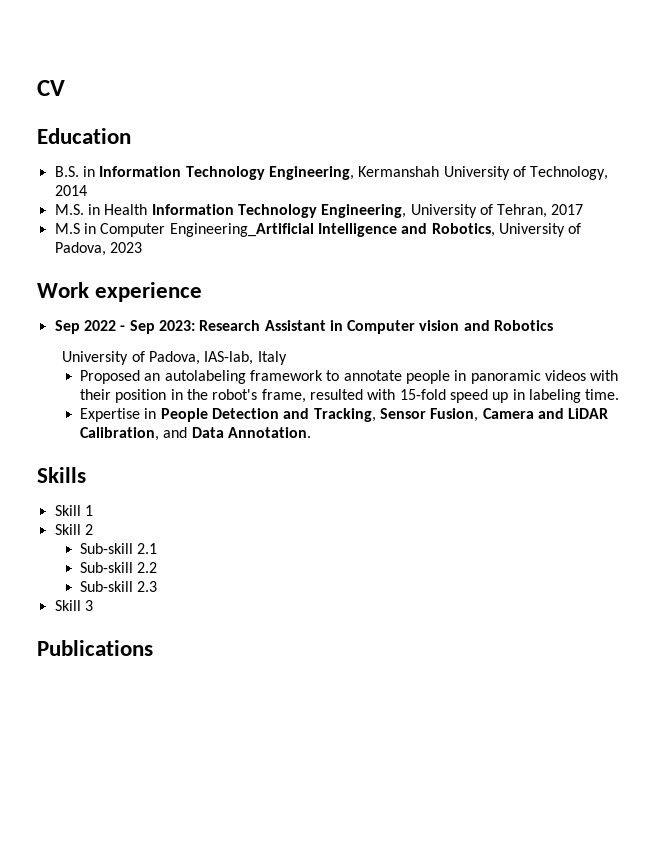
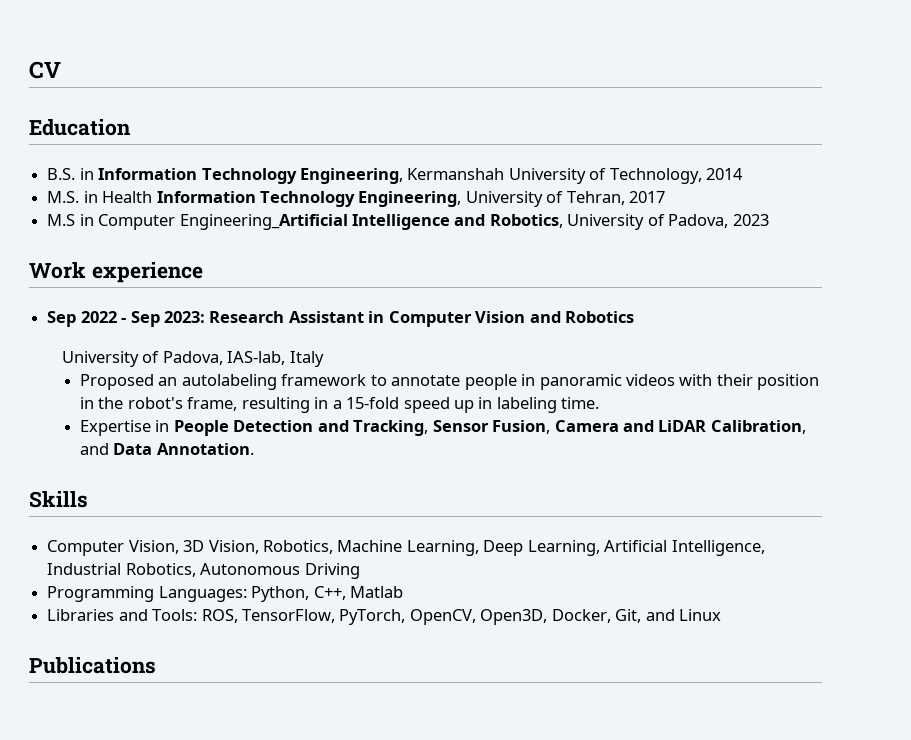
- Sep 2022 - Sep 2023: Research Assistant in Computer vision and Robotics
+ Sep 2022 - Sep 2023: Research Assistant in Computer Vision and Robotics
- Proposed an autolabeling framework to annotate people in panoramic videos with their position in the robot's frame, resulted with 15-fold speed up in labeling time.
+ Proposed an autolabeling framework to annotate people in panoramic videos with their position in the robot's frame, resulting in a 15-fold speed up in labeling time.
- Skill 1
- Skill 2
- Sub-skill 2.1
- Sub-skill 2.2
- Sub-skill 2.3
- Skill 3
+ Computer Vision, 3D Vision, Robotics, Machine Learning, Deep Learning, Artificial Intelligence, Industrial Robotics, Autonomous Driving
+ Programming Languages: Python, C++, Matlab
+ Libraries and Tools: ROS, TensorFlow, PyTorch, OpenCV, Open3D, Docker, Git, and Linux

